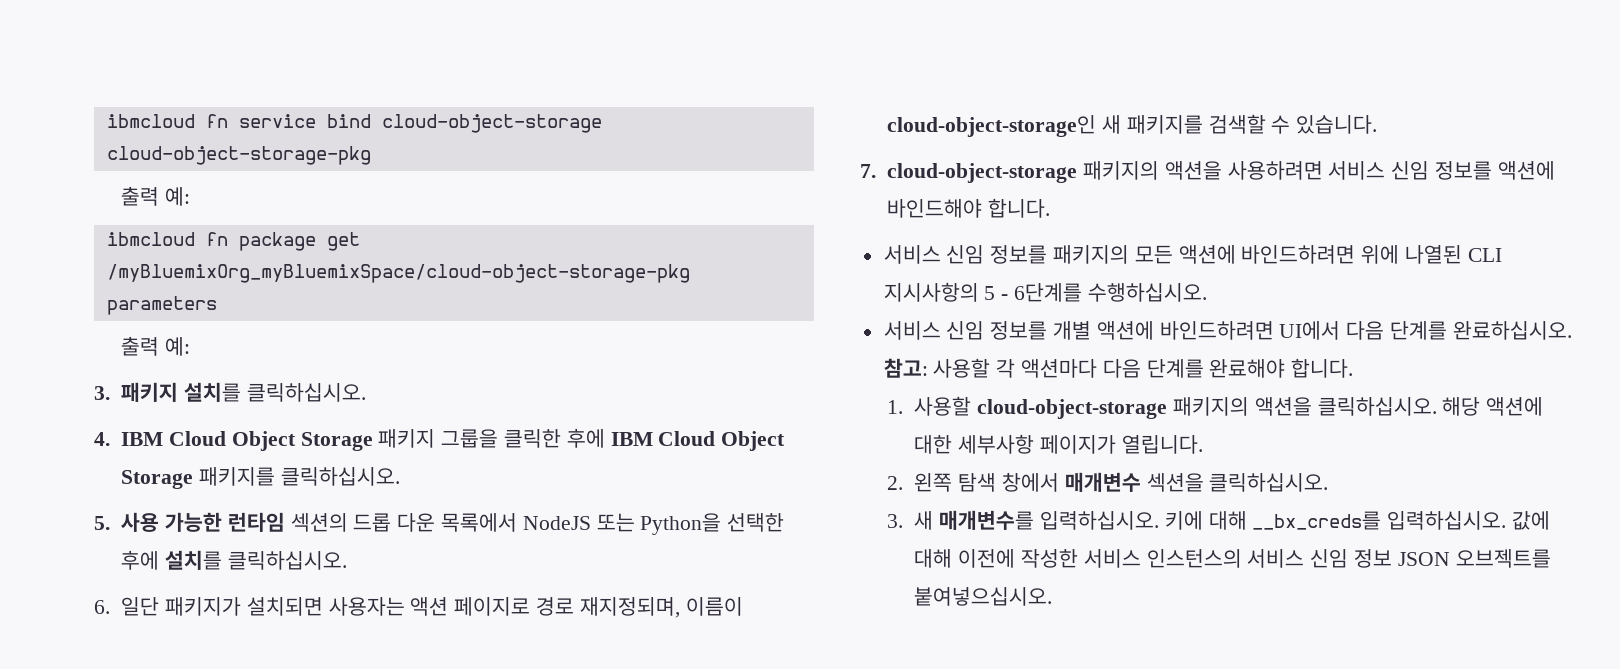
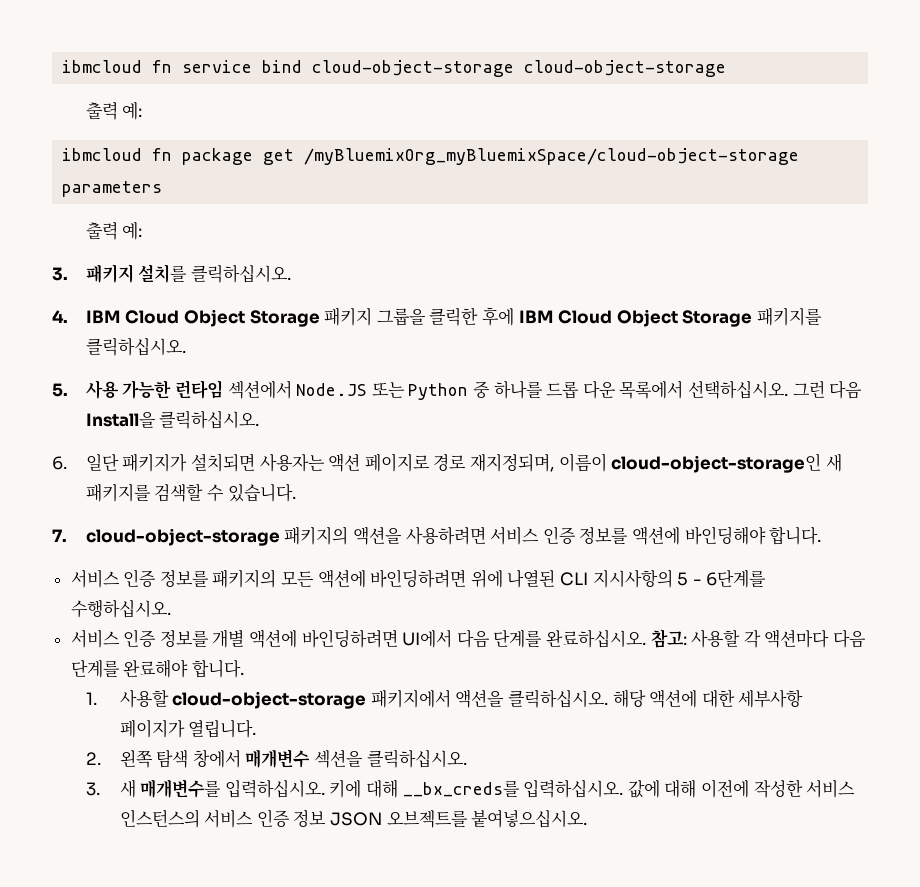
- ibmcloud fn service bind cloud-object-storage cloud-object-storage-pkg
+ ibmcloud fn service bind cloud-object-storage cloud-object-storage
- ibmcloud fn package get /myBluemixOrg_myBluemixSpace/cloud-object-storage-pkg parameters
+ ibmcloud fn package get /myBluemixOrg_myBluemixSpace/cloud-object-storage parameters
- 5. 사용 가능한 런타임 섹션의 드롭 다운 목록에서 NodeJS 또는 Python을 선택한 후에 설치를 클릭하십시오.
+ 5. 사용 가능한 런타임 섹션에서 Node.JS 또는 Python 중 하나를 드롭 다운 목록에서 선택하십시오. 그런 다음 Install을 클릭하십시오.
- 7. cloud-object-storage 패키지의 액션을 사용하려면 서비스 신임 정보를 액션에 바인드해야 합니다.
+ 7. cloud-object-storage 패키지의 액션을 사용하려면 서비스 인증 정보를 액션에 바인딩해야 합니다.
- 서비스 신임 정보를 패키지의 모든 액션에 바인드하려면 위에 나열된 CLI 지시사항의 5 - 6단계를 수행하십시오.
+ 서비스 인증 정보를 패키지의 모든 액션에 바인딩하려면 위에 나열된 CLI 지시사항의 5 - 6단계를 수행하십시오.
- 서비스 신임 정보를 개별 액션에 바인드하려면 UI에서 다음 단계를 완료하십시오.
+ 서비스 인증 정보를 개별 액션에 바인딩하려면 UI에서 다음 단계를 완료하십시오.
- 1. 사용할 cloud-object-storage 패키지의 액션을 클릭하십시오.
+ 1. 사용할 cloud-object-storage 패키지에서 액션을 클릭하십시오.
- 값에 대해 이전에 작성한 서비스 인스턴스의 서비스 신임 정보 JSON 오브젝트를 붙여넣으십시오.
+ 값에 대해 이전에 작성한 서비스 인스턴스의 서비스 인증 정보 JSON 오브젝트를 붙여넣으십시오.

